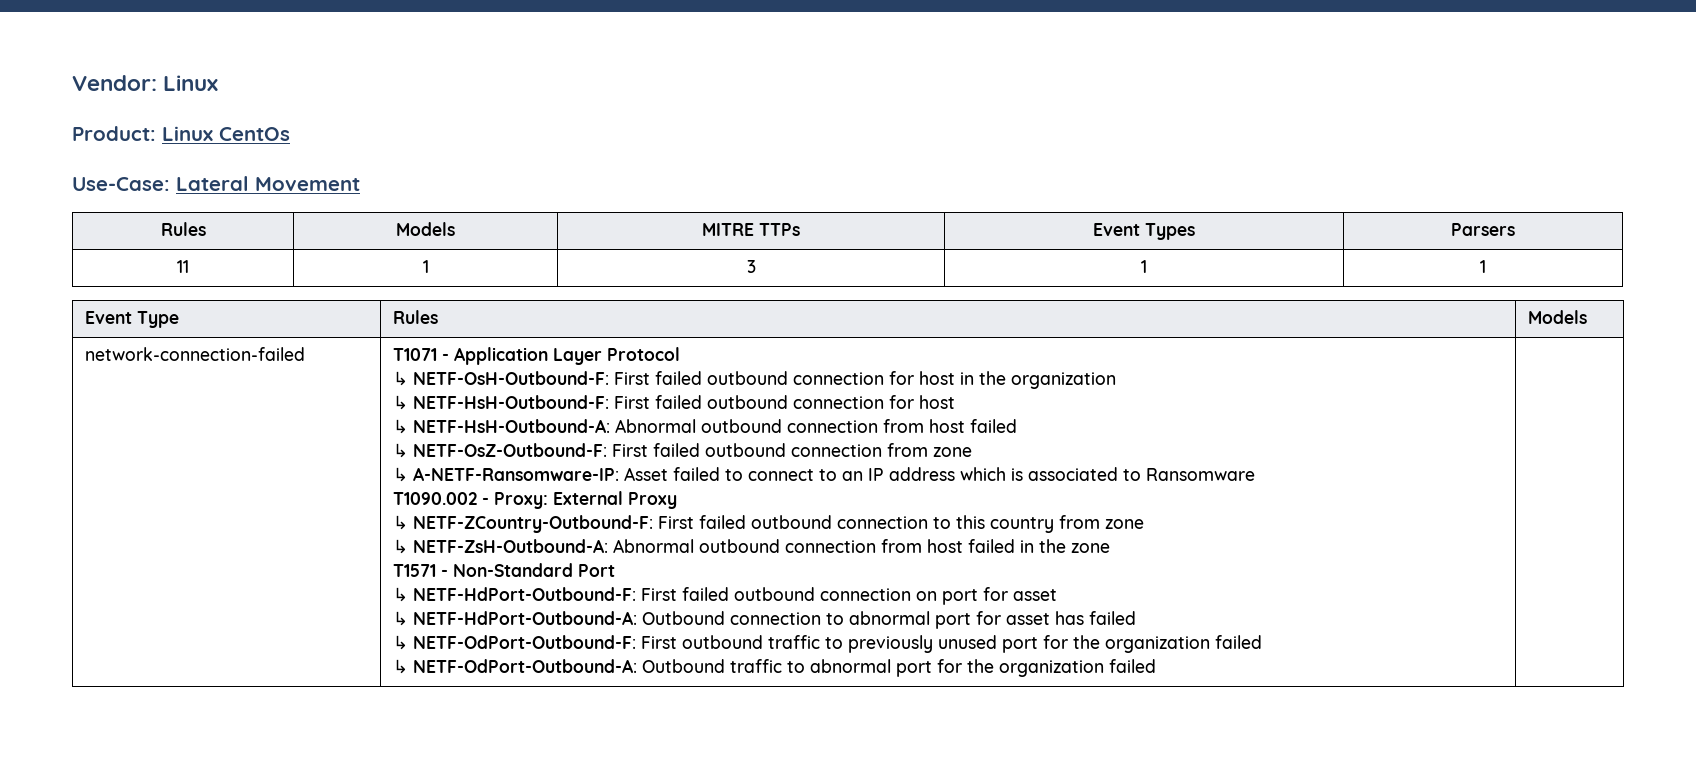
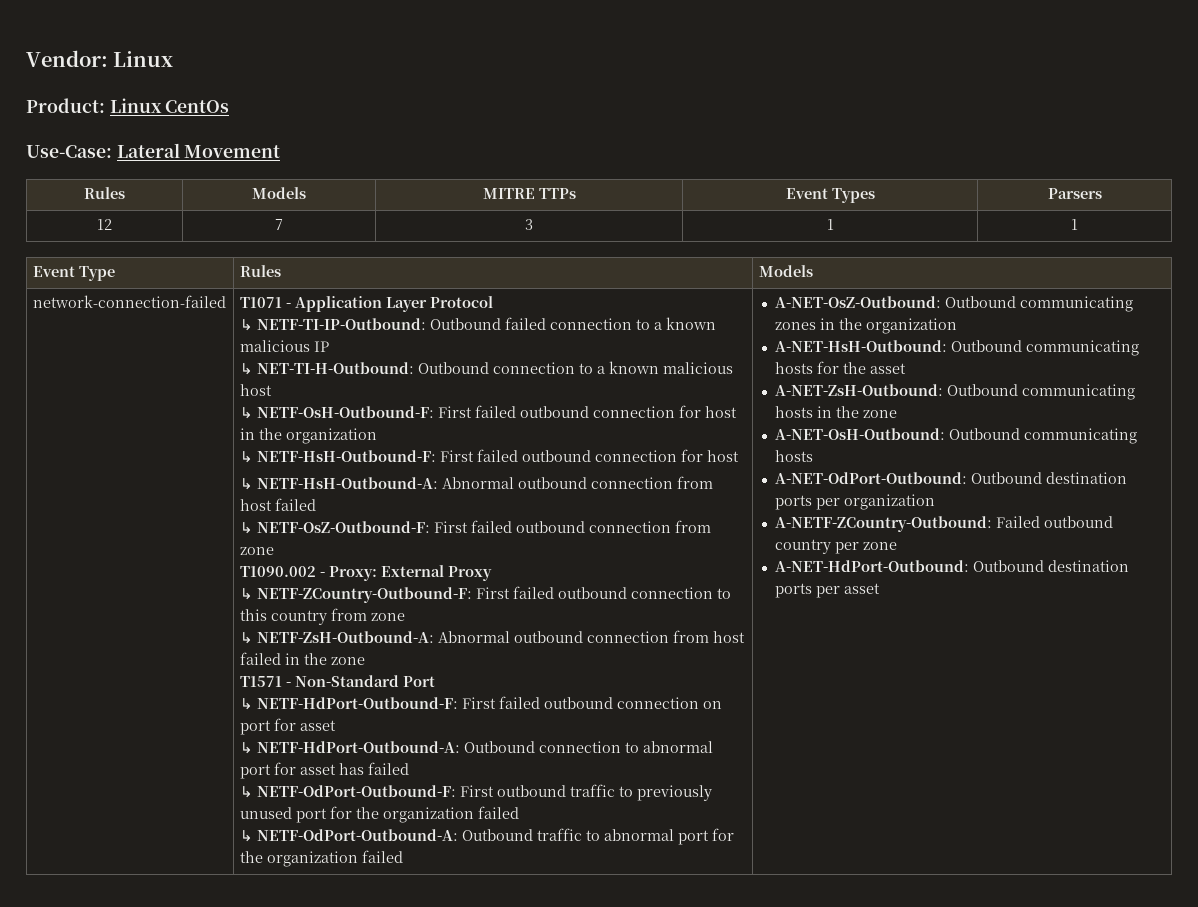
- 11 | 1 | 3 | 1 | 1
+ 12 | 7 | 3 | 1 | 1
+ ↳ NETF-TI-IP-Outbound: Outbound failed connection to a known malicious IP
+ ↳ NET-TI-H-Outbound: Outbound connection to a known malicious host
- ↳ A-NETF-Ransomware-IP: Asset failed to connect to an IP address which is associated to Ransomware
+ A-NET-OsZ-Outbound: Outbound communicating zones in the organization
+ A-NET-HsH-Outbound: Outbound communicating hosts for the asset
+ A-NET-ZsH-Outbound: Outbound communicating hosts in the zone
+ A-NET-OsH-Outbound: Outbound communicating hosts
+ A-NET-OdPort-Outbound: Outbound destination ports per organization
+ A-NETF-ZCountry-Outbound: Failed outbound country per zone
+ A-NET-HdPort-Outbound: Outbound destination ports per asset

